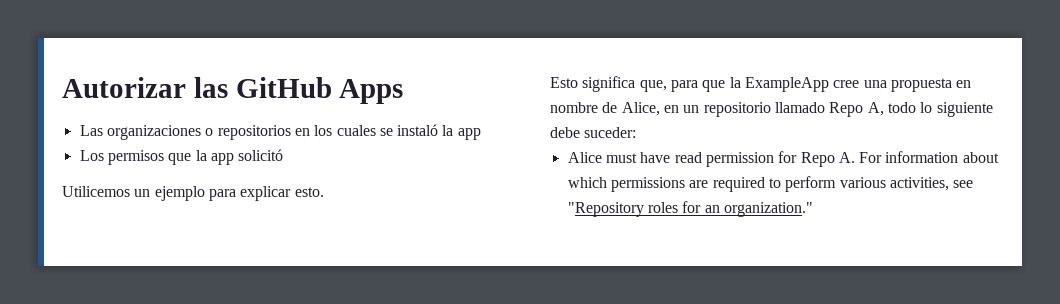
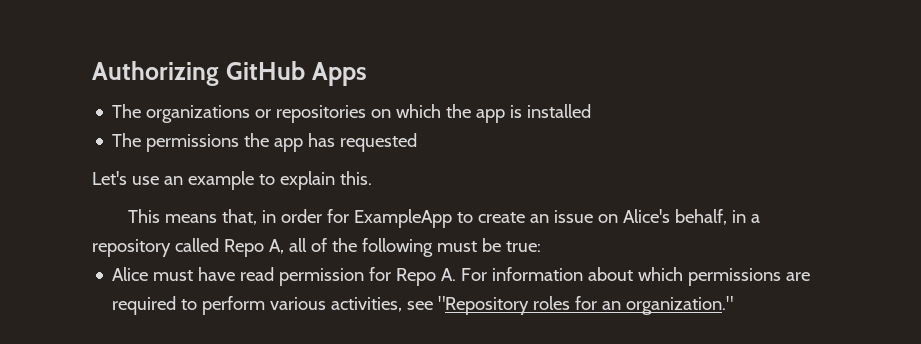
- Autorizar las GitHub Apps
+ Authorizing GitHub Apps
- Las organizaciones o repositorios en los cuales se instaló la app
- Los permisos que la app solicitó
- Utilicemos un ejemplo para explicar esto.
- Esto significa que, para que la ExampleApp cree una propuesta en nombre de Alice, en un repositorio llamado Repo A, todo lo siguiente debe suceder:
+ The organizations or repositories on which the app is installed
+ The permissions the app has requested
+ Let's use an example to explain this.
+ This means that, in order for ExampleApp to create an issue on Alice's behalf, in a repository called Repo A, all of the following must be true:

